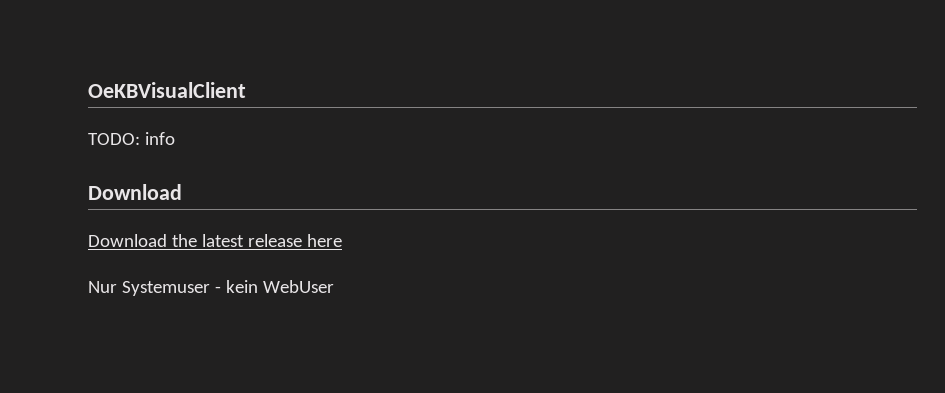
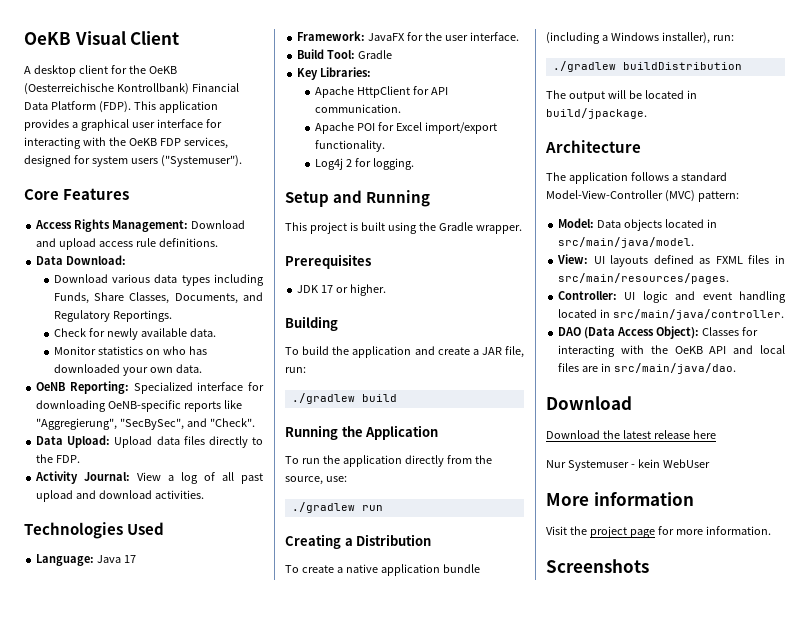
- OeKBVisualClient
- TODO: info
+ OeKB Visual Client
+ A desktop client for the OeKB (Oesterreichische Kontrollbank) Financial Data Platform (FDP). This application provides a graphical user interface for interacting with the OeKB FDP services, designed for system users ("Systemuser").
+ Core Features
+ Access Rights Management: Download and upload access rule definitions.
+ Data Download:
+ Download various data types including Funds, Share Classes, Documents, and Regulatory Reportings.
+ Check for newly available data.
+ Monitor statistics on who has downloaded your own data.
+ OeNB Reporting: Specialized interface for downloading OeNB-specific reports like "Aggregierung", "SecBySec", and "Check".
+ Data Upload: Upload data files directly to the FDP.
+ Activity Journal: View a log of all past upload and download activities.
+ Technologies Used
+ Language: Java 17
+ Framework: JavaFX for the user interface.
+ Build Tool: Gradle
+ Key Libraries:
+ Apache HttpClient for API communication.
+ Apache POI for Excel import/export functionality.
+ Log4j 2 for logging.
+ Setup and Running
+ This project is built using the Gradle wrapper.
+ Prerequisites
+ JDK 17 or higher.
+ Building
+ To build the application and create a JAR file, run:
+ ./gradlew build
+ Running the Application
+ To run the application directly from the source, use:
+ ./gradlew run
+ Creating a Distribution
+ To create a native application bundle (including a Windows installer), run:
+ ./gradlew buildDistribution
+ The output will be located in build/jpackage.
+ Architecture
+ The application follows a standard Model-View-Controller (MVC) pattern:
+ Model: Data objects located in src/main/java/model.
+ View: UI layouts defined as FXML files in src/main/resources/pages.
+ Controller: UI logic and event handling located in src/main/java/controller.
+ DAO (Data Access Object): Classes for interacting with the OeKB API and local files are in src/main/java/dao.
+ More information
+ Visit the project page for more information.
+ Screenshots

